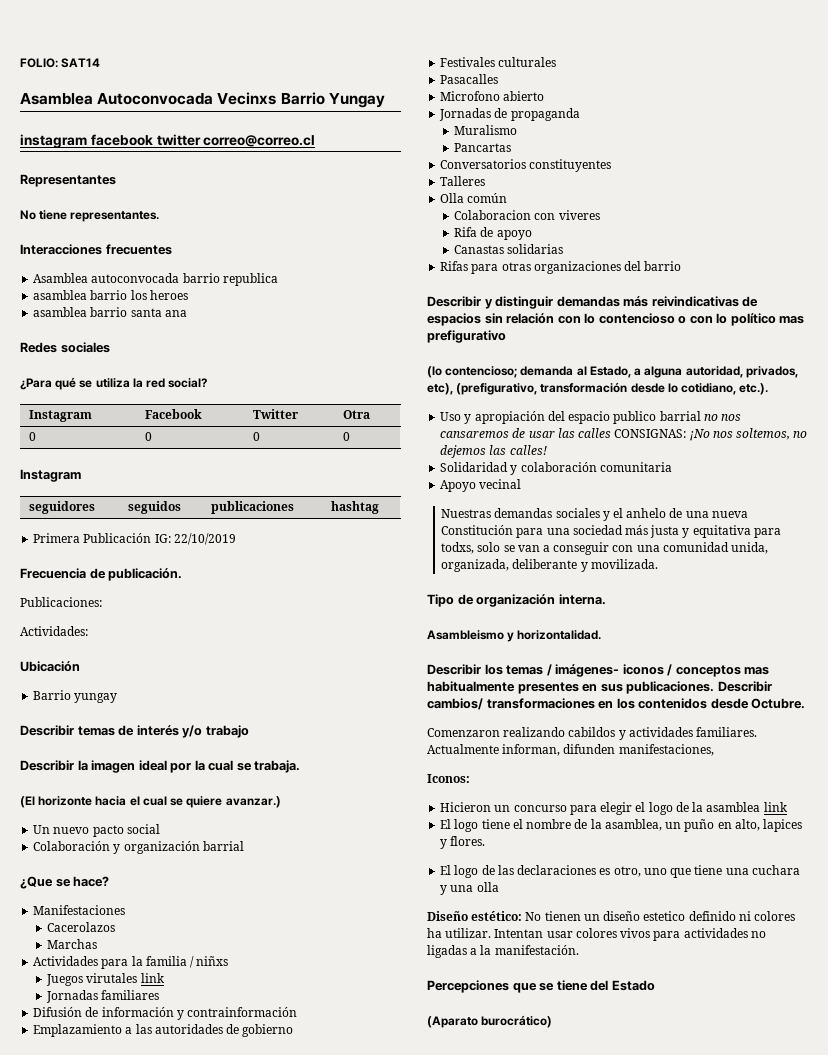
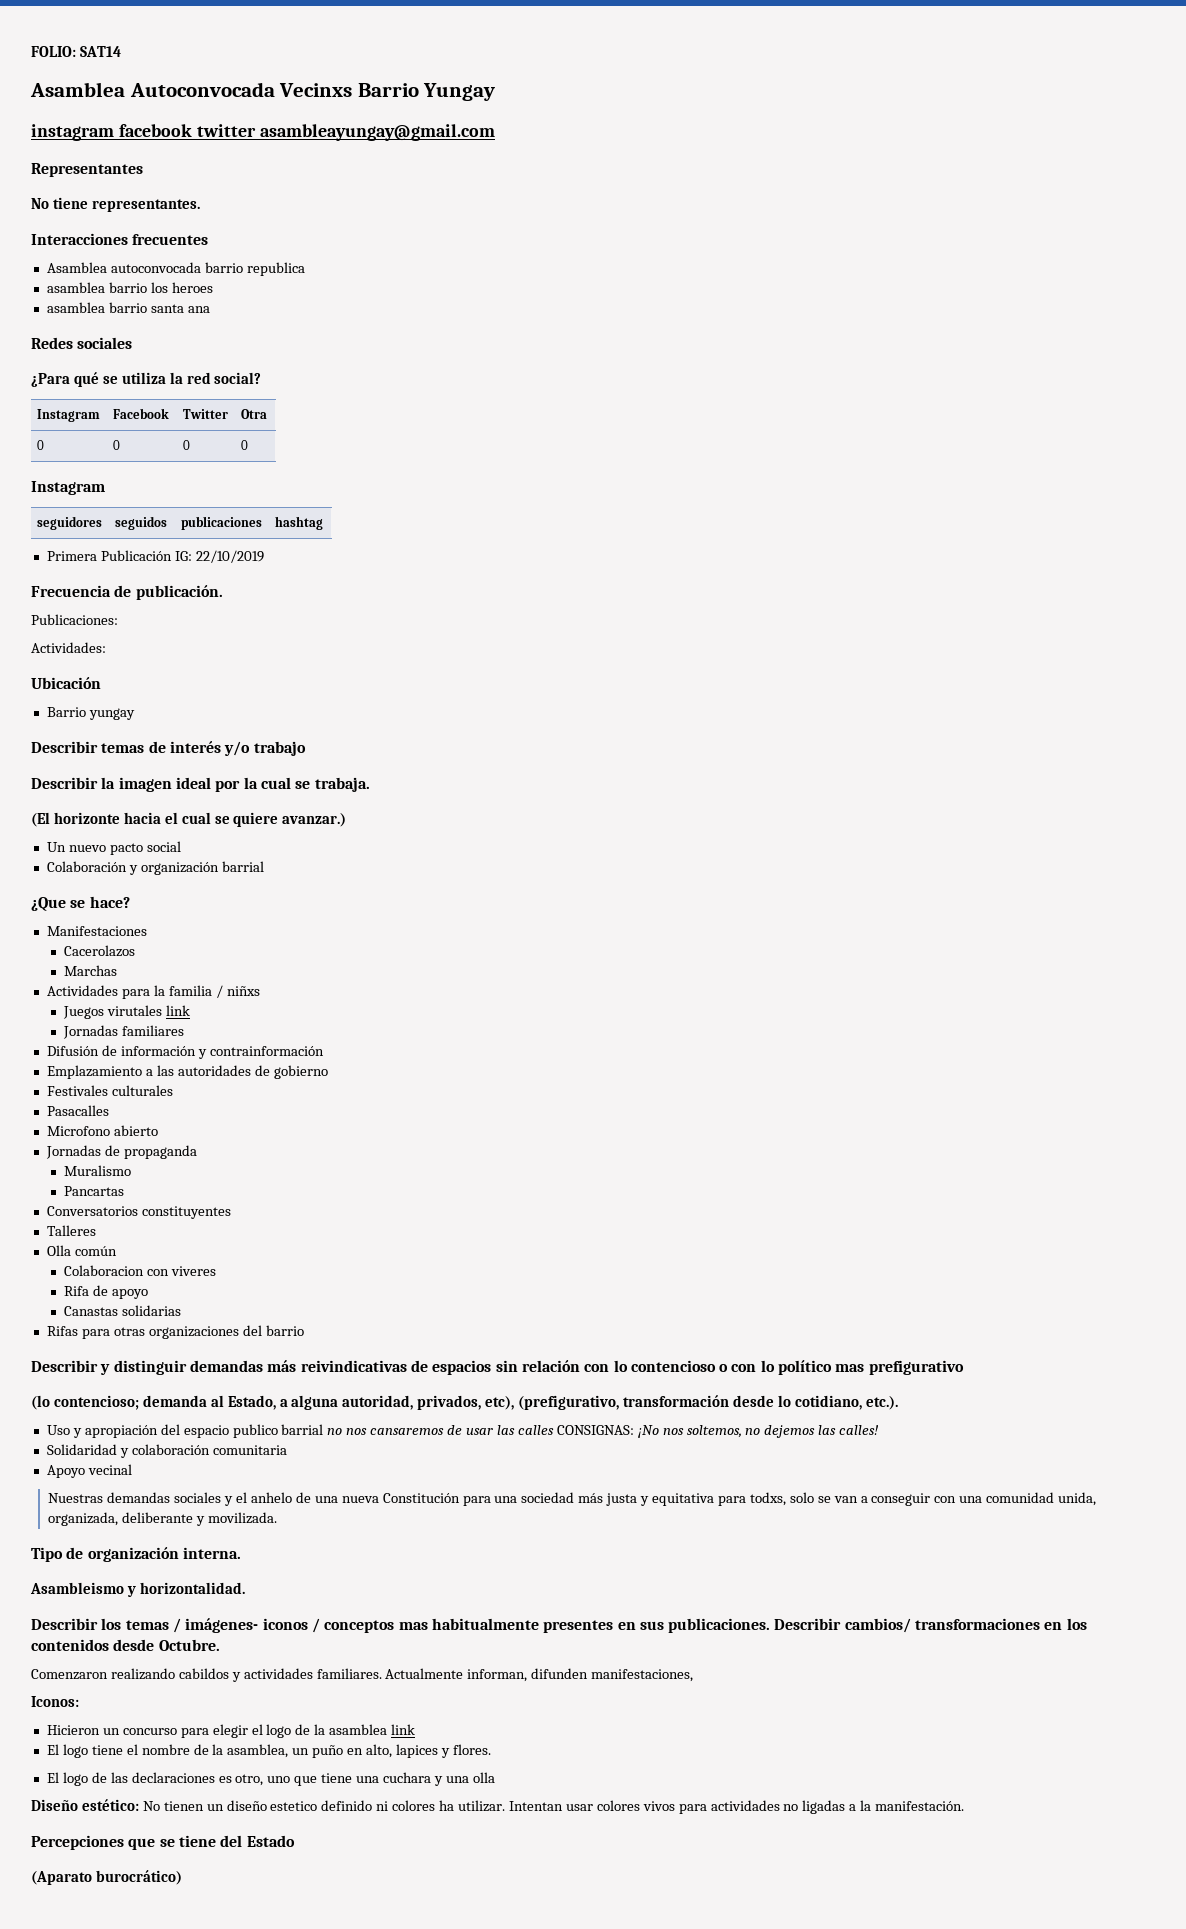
- instagram facebook twitter correo@correo.cl
+ instagram facebook twitter asambleayungay@gmail.com

